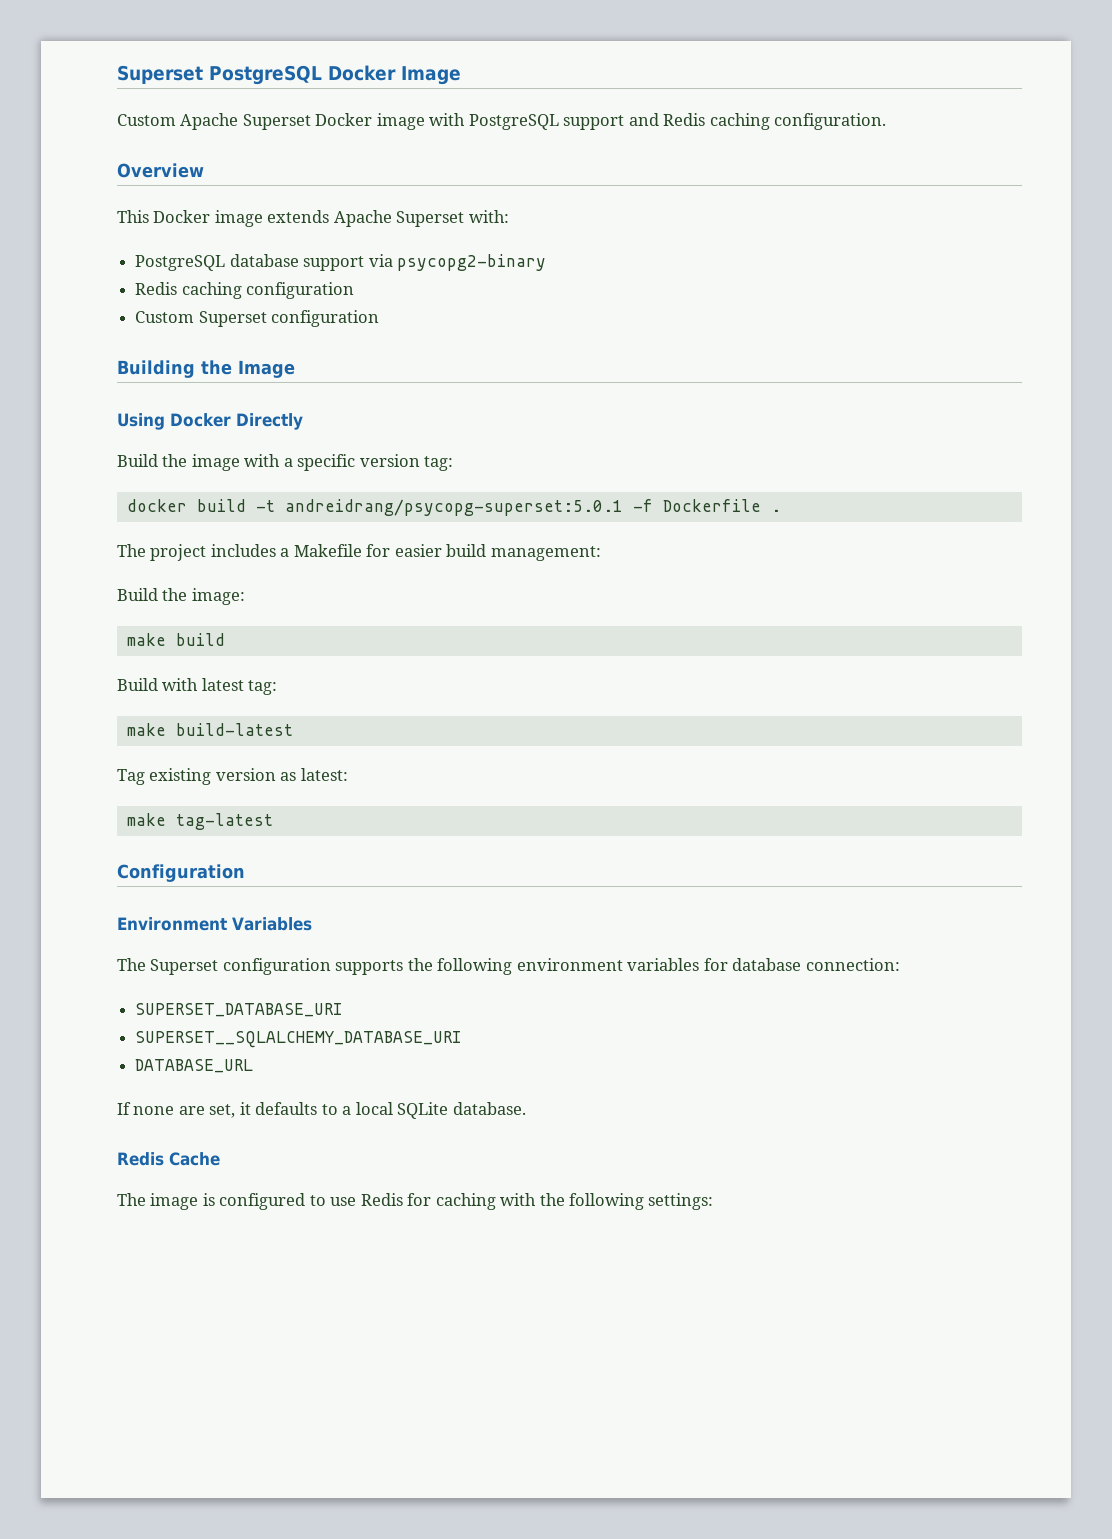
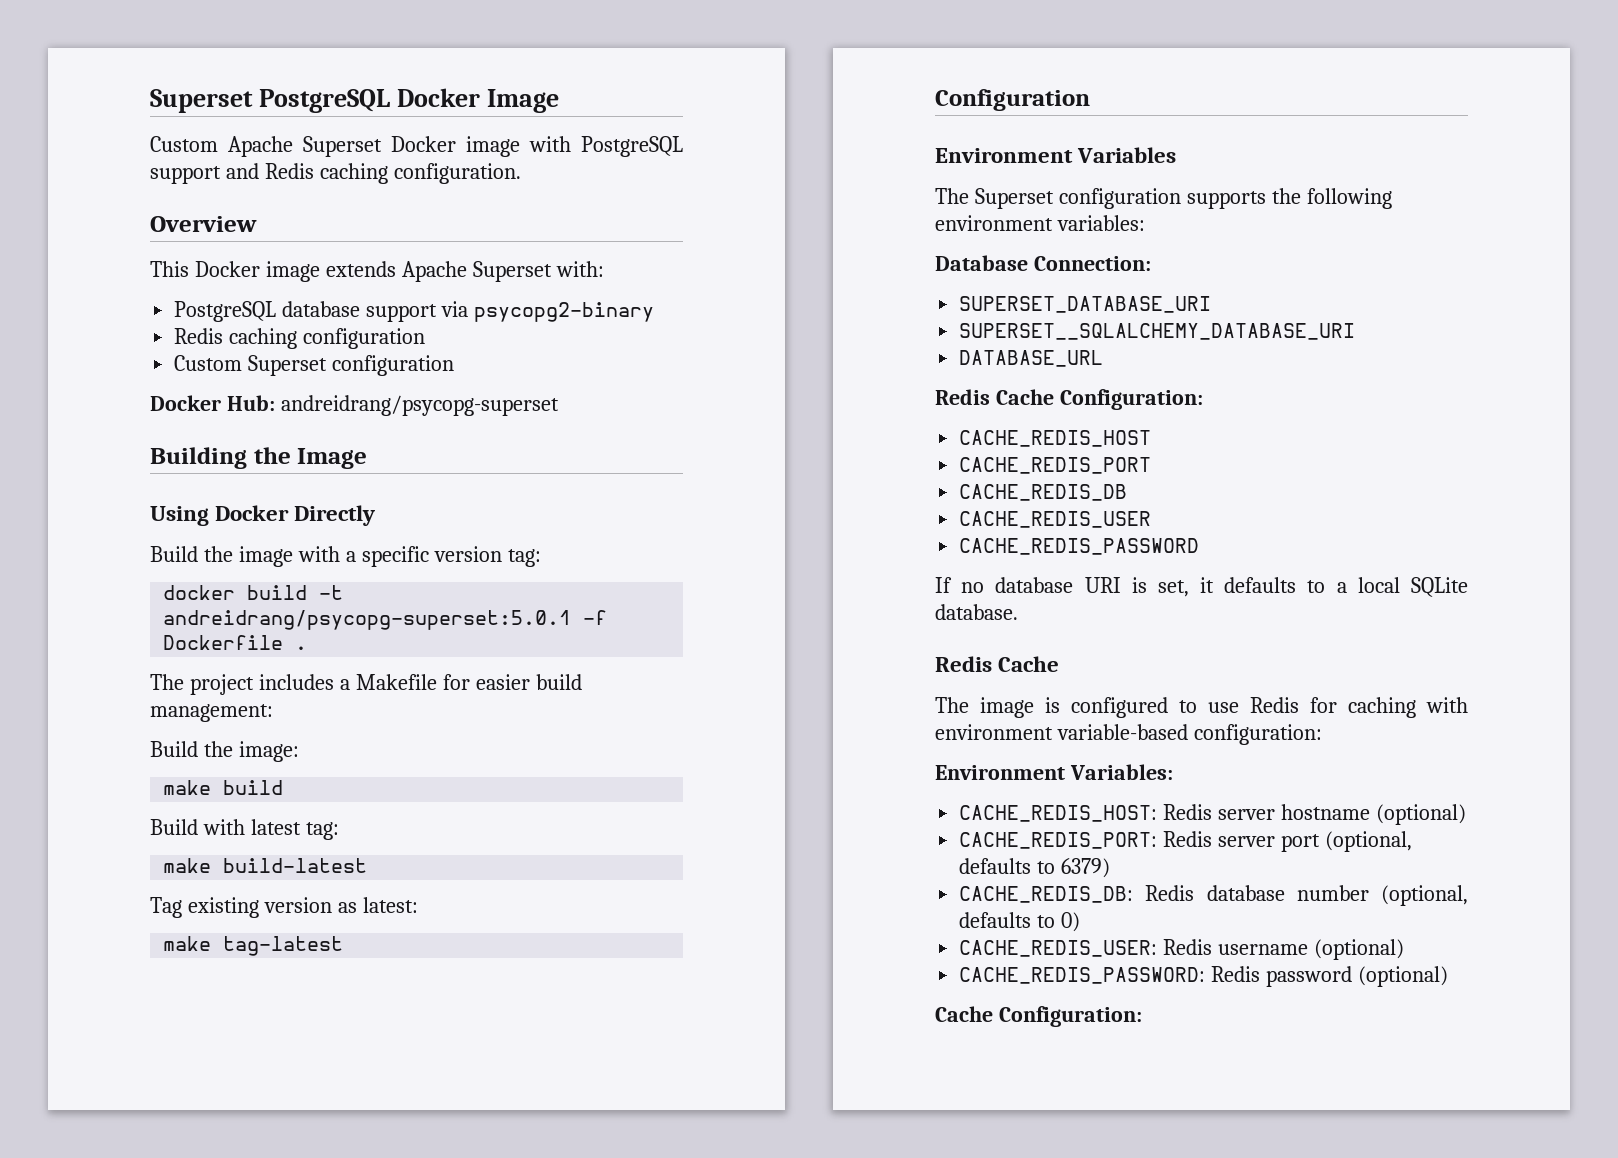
+ Docker Hub: andreidrang/psycopg-superset
- The Superset configuration supports the following environment variables for database connection:
+ The Superset configuration supports the following environment variables:
+ Database Connection:
- If none are set, it defaults to a local SQLite database.
+ Redis Cache Configuration:
+ CACHE_REDIS_HOST
+ CACHE_REDIS_PORT
+ CACHE_REDIS_DB
+ CACHE_REDIS_USER
+ CACHE_REDIS_PASSWORD
+ If no database URI is set, it defaults to a local SQLite database.
- The image is configured to use Redis for caching with the following settings:
+ The image is configured to use Redis for caching with environment variable-based configuration:
+ Environment Variables:
+ CACHE_REDIS_HOST: Redis server hostname (optional)
+ CACHE_REDIS_PORT: Redis server port (optional, defaults to 6379)
+ CACHE_REDIS_DB: Redis database number (optional, defaults to 0)
+ CACHE_REDIS_USER: Redis username (optional)
+ CACHE_REDIS_PASSWORD: Redis password (optional)
+ Cache Configuration:

